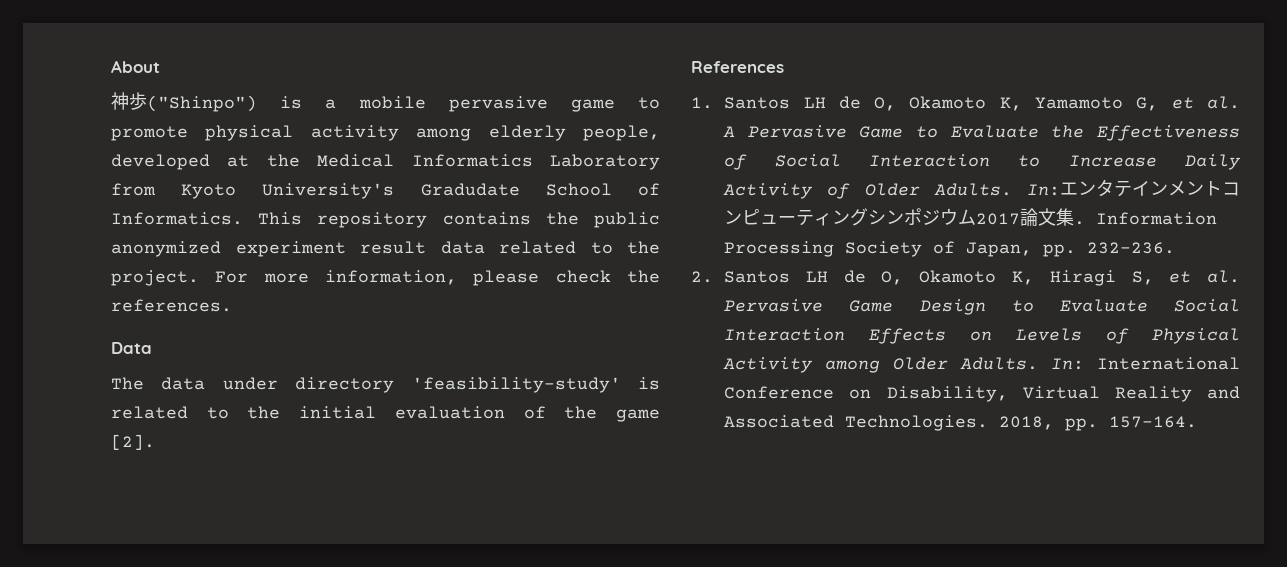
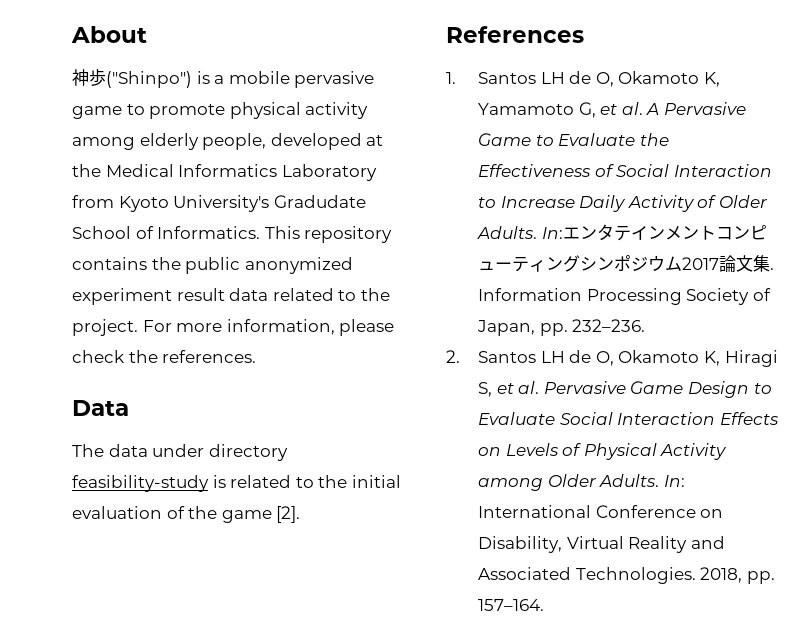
- The data under directory 'feasibility-study' is related to the initial evaluation of the game [2].
+ The data under directory feasibility-study is related to the initial evaluation of the game [2].

